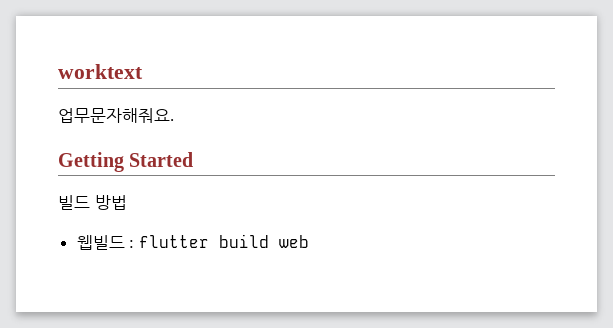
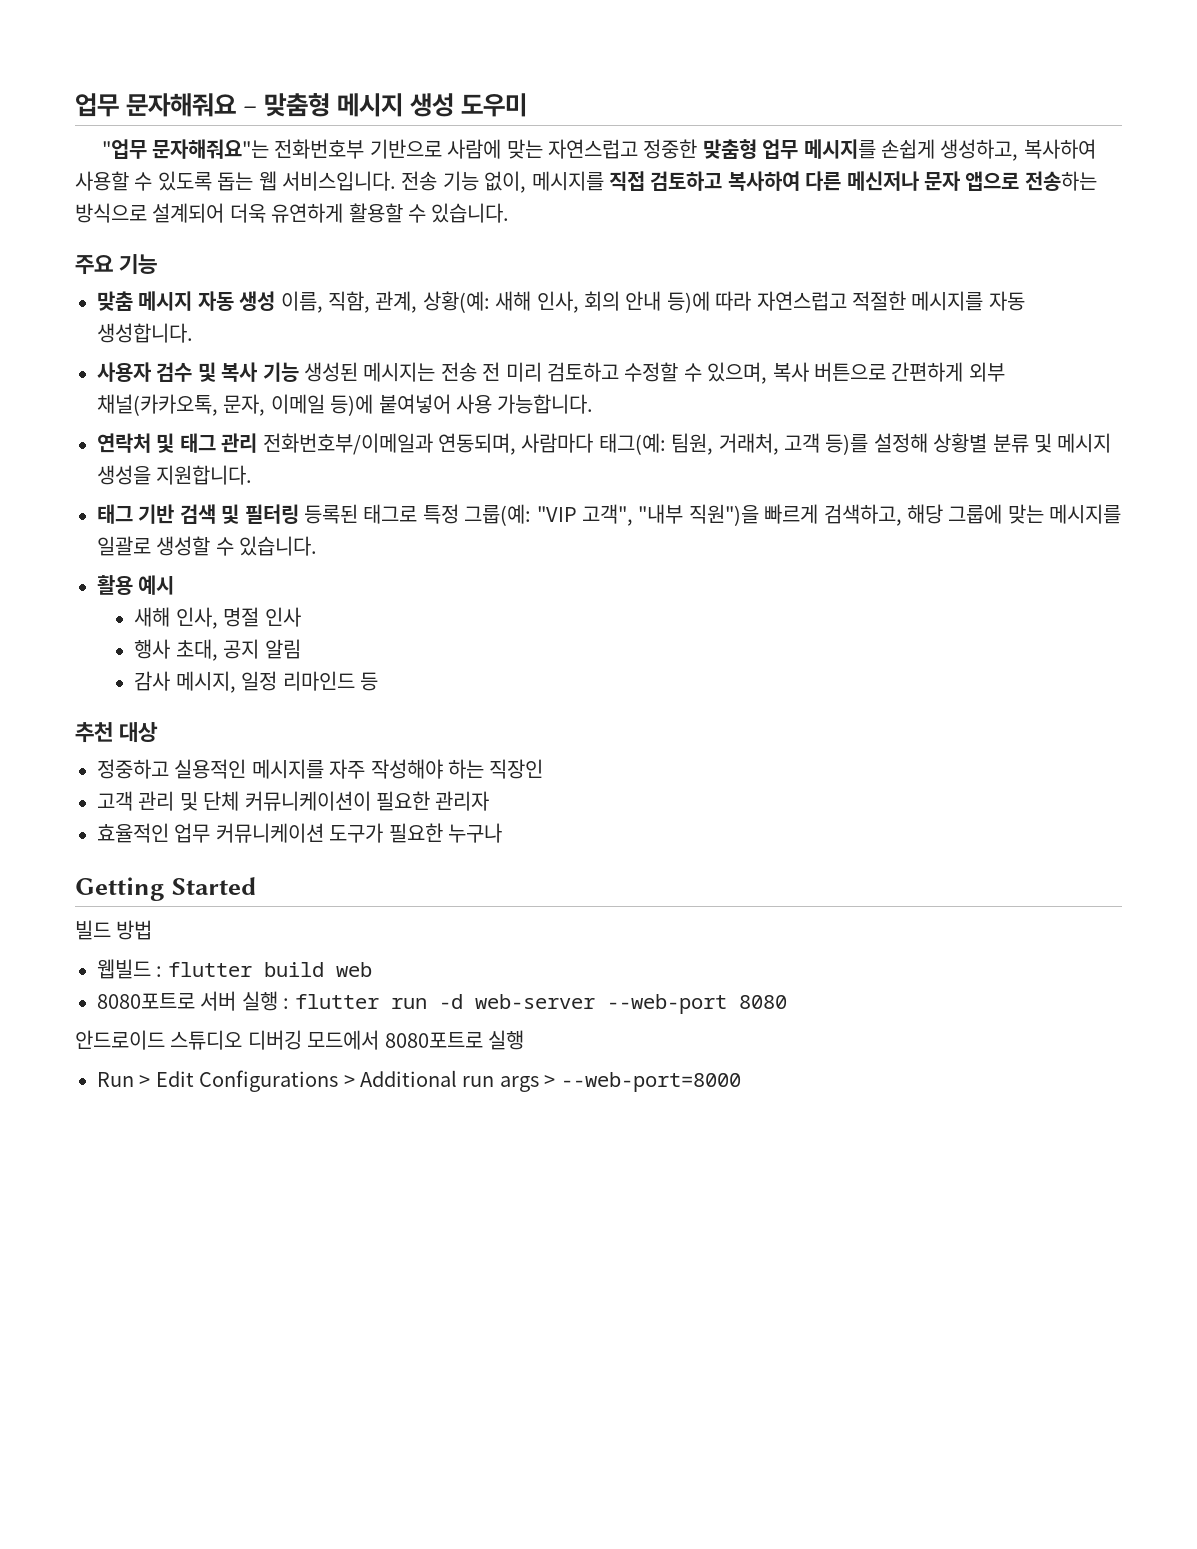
- worktext
- 업무문자해줘요.
+ 업무 문자해줘요 – 맞춤형 메시지 생성 도우미
+ "업무 문자해줘요"는 전화번호부 기반으로 사람에 맞는 자연스럽고 정중한 맞춤형 업무 메시지를 손쉽게 생성하고, 복사하여 사용할 수 있도록 돕는 웹 서비스입니다. 전송 기능 없이, 메시지를 직접 검토하고 복사하여 다른 메신저나 문자 앱으로 전송하는 방식으로 설계되어 더욱 유연하게 활용할 수 있습니다.
+ 주요 기능
+ 맞춤 메시지 자동 생성 이름, 직함, 관계, 상황(예: 새해 인사, 회의 안내 등)에 따라 자연스럽고 적절한 메시지를 자동 생성합니다.
+ 사용자 검수 및 복사 기능 생성된 메시지는 전송 전 미리 검토하고 수정할 수 있으며, 복사 버튼으로 간편하게 외부 채널(카카오톡, 문자, 이메일 등)에 붙여넣어 사용 가능합니다.
+ 연락처 및 태그 관리 전화번호부/이메일과 연동되며, 사람마다 태그(예: 팀원, 거래처, 고객 등)를 설정해 상황별 분류 및 메시지 생성을 지원합니다.
+ 태그 기반 검색 및 필터링 등록된 태그로 특정 그룹(예: "VIP 고객", "내부 직원")을 빠르게 검색하고, 해당 그룹에 맞는 메시지를 일괄로 생성할 수 있습니다.
+ 활용 예시
+ 새해 인사, 명절 인사
+ 행사 초대, 공지 알림
+ 감사 메시지, 일정 리마인드 등
+ 추천 대상
+ 정중하고 실용적인 메시지를 자주 작성해야 하는 직장인
+ 고객 관리 및 단체 커뮤니케이션이 필요한 관리자
+ 효율적인 업무 커뮤니케이션 도구가 필요한 누구나
+ 8080포트로 서버 실행 : flutter run -d web-server --web-port 8080
+ 안드로이드 스튜디오 디버깅 모드에서 8080포트로 실행
+ Run > Edit Configurations > Additional run args > --web-port=8000

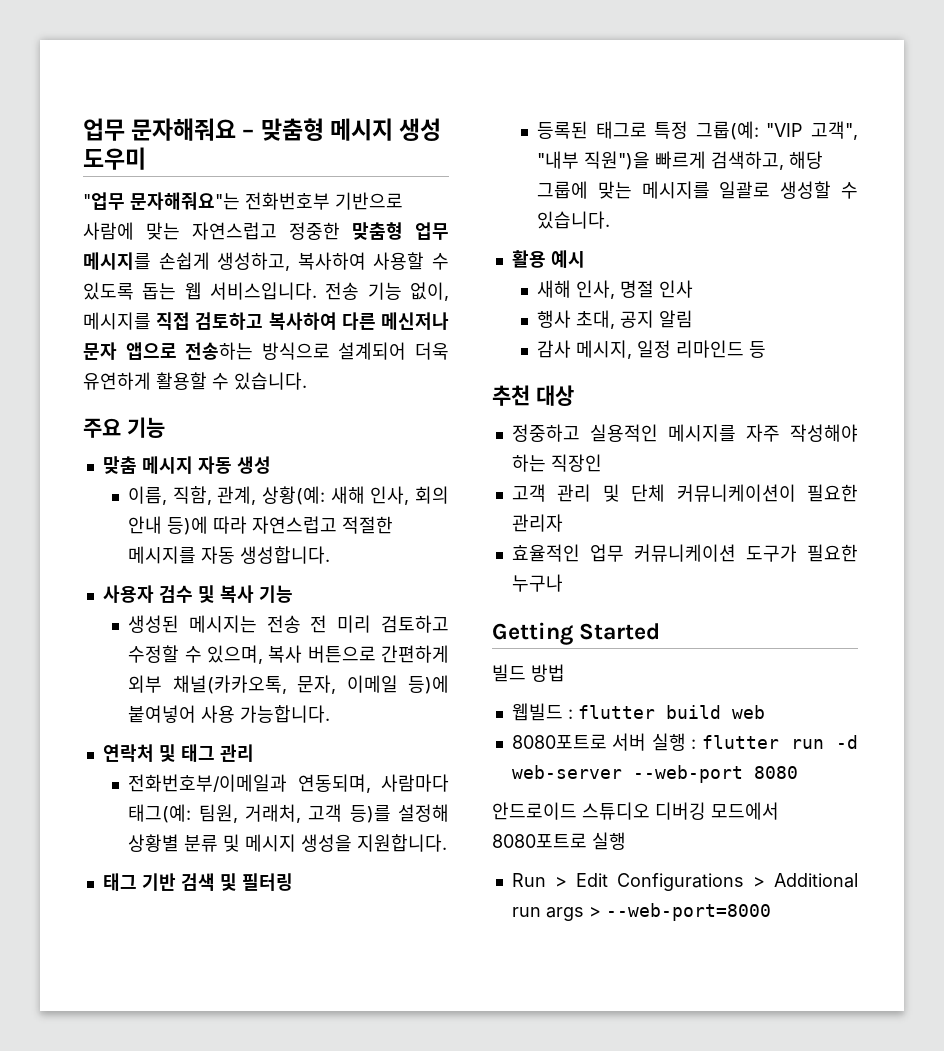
- 맞춤 메시지 자동 생성 이름, 직함, 관계, 상황(예: 새해 인사, 회의 안내 등)에 따라 자연스럽고 적절한 메시지를 자동 생성합니다.
+ 맞춤 메시지 자동 생성
+ 이름, 직함, 관계, 상황(예: 새해 인사, 회의 안내 등)에 따라 자연스럽고 적절한 메시지를 자동 생성합니다.
- 사용자 검수 및 복사 기능 생성된 메시지는 전송 전 미리 검토하고 수정할 수 있으며, 복사 버튼으로 간편하게 외부 채널(카카오톡, 문자, 이메일 등)에 붙여넣어 사용 가능합니다.
+ 사용자 검수 및 복사 기능
+ 생성된 메시지는 전송 전 미리 검토하고 수정할 수 있으며, 복사 버튼으로 간편하게 외부 채널(카카오톡, 문자, 이메일 등)에 붙여넣어 사용 가능합니다.
- 연락처 및 태그 관리 전화번호부/이메일과 연동되며, 사람마다 태그(예: 팀원, 거래처, 고객 등)를 설정해 상황별 분류 및 메시지 생성을 지원합니다.
+ 연락처 및 태그 관리
+ 전화번호부/이메일과 연동되며, 사람마다 태그(예: 팀원, 거래처, 고객 등)를 설정해 상황별 분류 및 메시지 생성을 지원합니다.
- 태그 기반 검색 및 필터링 등록된 태그로 특정 그룹(예: "VIP 고객", "내부 직원")을 빠르게 검색하고, 해당 그룹에 맞는 메시지를 일괄로 생성할 수 있습니다.
+ 태그 기반 검색 및 필터링
+ 등록된 태그로 특정 그룹(예: "VIP 고객", "내부 직원")을 빠르게 검색하고, 해당 그룹에 맞는 메시지를 일괄로 생성할 수 있습니다.

